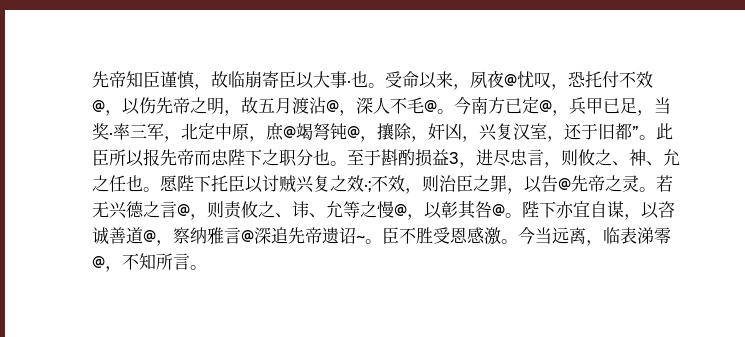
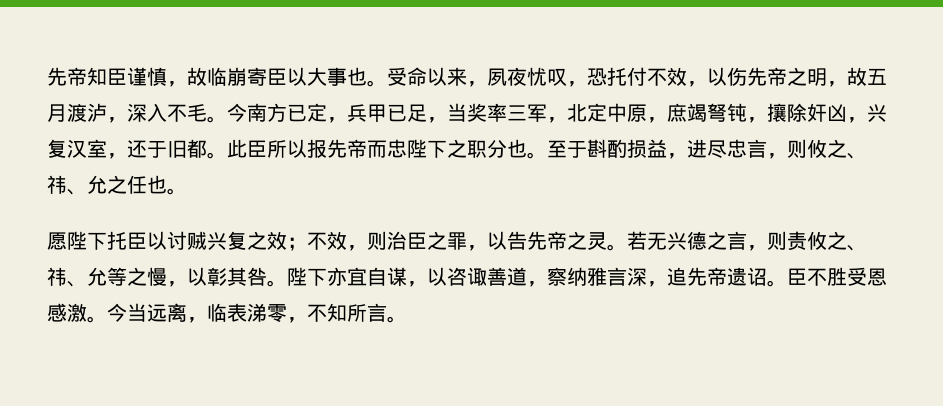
- 先帝知臣谨慎，故临崩寄臣以大事·也。
+ 先帝知臣谨慎，故临崩寄臣以大事也。
- 受命以来，夙夜@忧叹，恐托付不效@，以伤先帝之明，故五月渡沾@，深人不毛@。
+ 受命以来，夙夜忧叹，恐托付不效，以伤先帝之明，故五月渡泸，深入不毛。
- 今南方已定@，兵甲已足，当奖·率三军，北定中原，庶@竭弩钝@，攘除，奸凶，兴复汉室，还于旧都”。
+ 今南方已定，兵甲已足，当奖率三军，北定中原，庶竭弩钝，攘除奸凶，兴复汉室，还于旧都。
- 至于斟酌损益3，进尽忠言，则攸之、神、允之任也。愿陛下托臣以讨贼兴复之效·;不效，则治臣之罪，以告@先帝之灵。
+ 至于斟酌损益，进尽忠言，则攸之、祎、允之任也。
+ 愿陛下托臣以讨贼兴复之效；不效，则治臣之罪，以告先帝之灵。
- 若无兴德之言@，则责攸之、讳、允等之慢@，以彰其咎@。
+ 若无兴德之言，则责攸之、祎、允等之慢，以彰其咎。
- 陛下亦宜自谋，以咨诚善道@，察纳雅言@深追先帝遗诏~。
+ 陛下亦宜自谋，以咨诹善道，察纳雅言深，追先帝遗诏。
- 今当远离，临表涕零@，不知所言。
+ 今当远离，临表涕零，不知所言。

